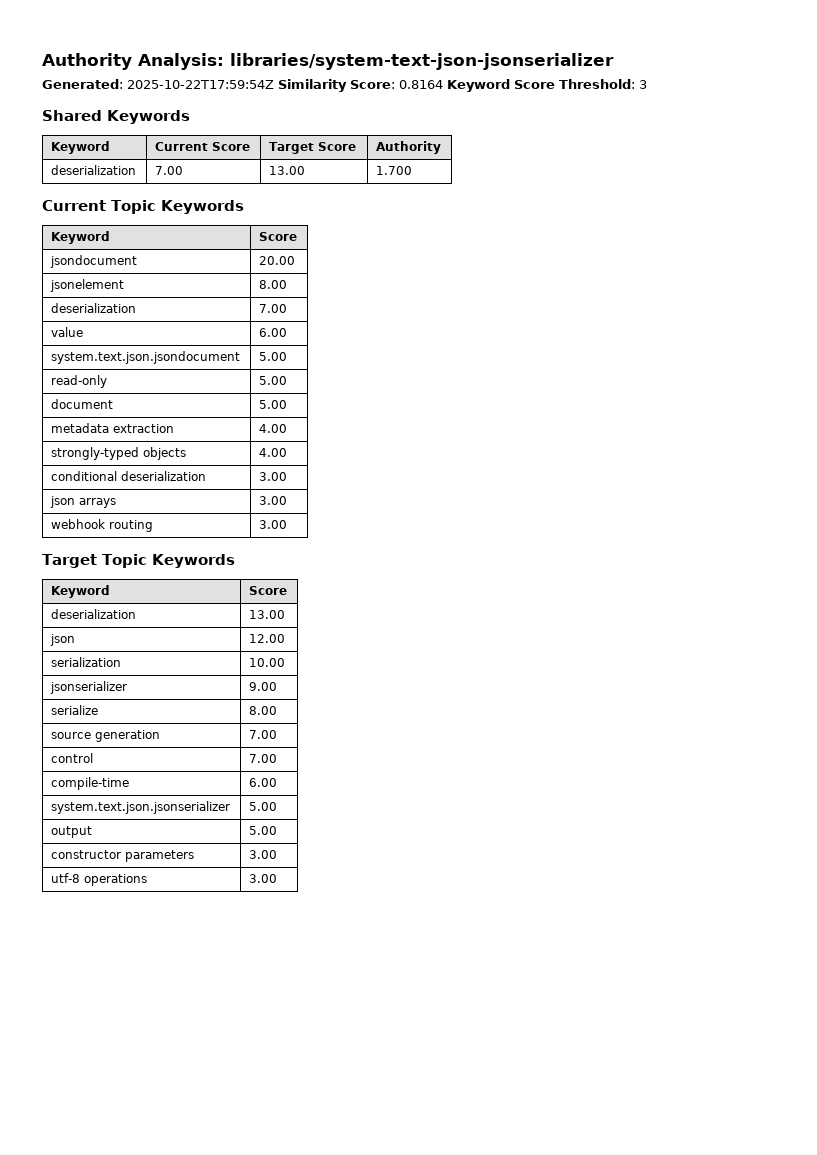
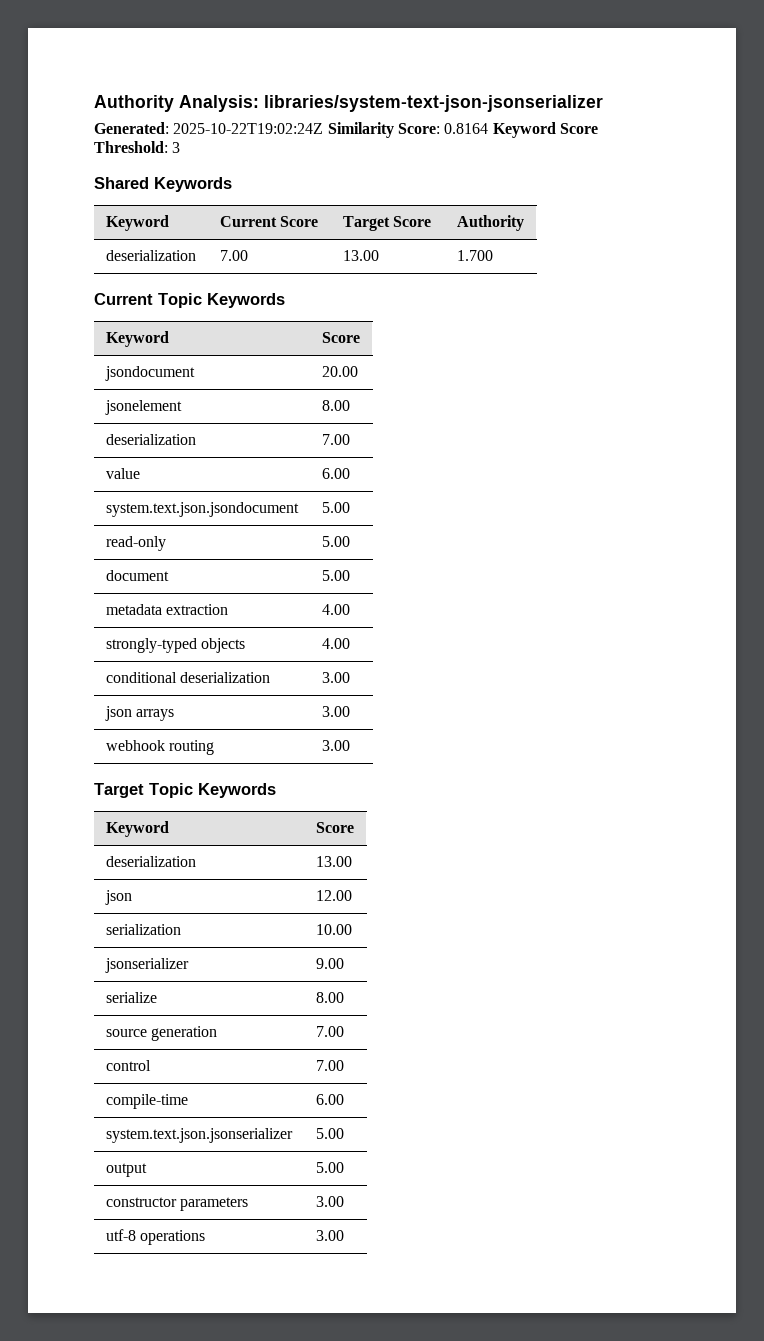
- Generated: 2025-10-22T17:59:54Z Similarity Score: 0.8164 Keyword Score Threshold: 3
+ Generated: 2025-10-22T19:02:24Z Similarity Score: 0.8164 Keyword Score Threshold: 3

